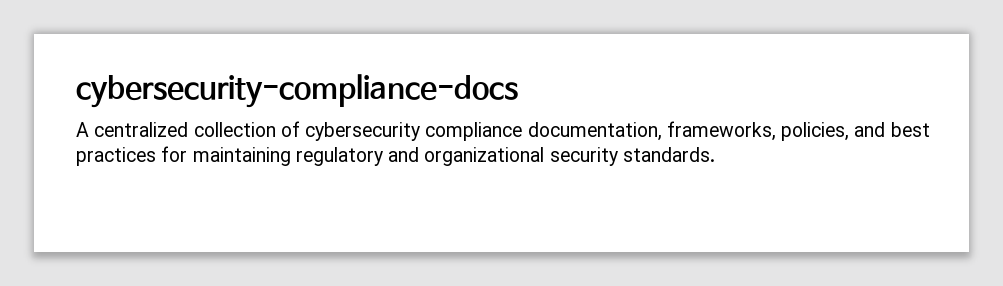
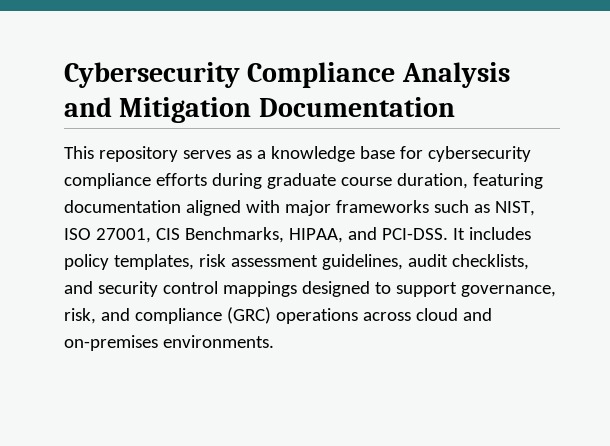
- cybersecurity-compliance-docs
- A centralized collection of cybersecurity compliance documentation, frameworks, policies, and best practices for maintaining regulatory and organizational security standards.
+ Cybersecurity Compliance Analysis and Mitigation Documentation
+ This repository serves as a knowledge base for cybersecurity compliance efforts during graduate course duration, featuring documentation aligned with major frameworks such as NIST, ISO 27001, CIS Benchmarks, HIPAA, and PCI-DSS. It includes policy templates, risk assessment guidelines, audit checklists, and security control mappings designed to support governance, risk, and compliance (GRC) operations across cloud and on-premises environments.

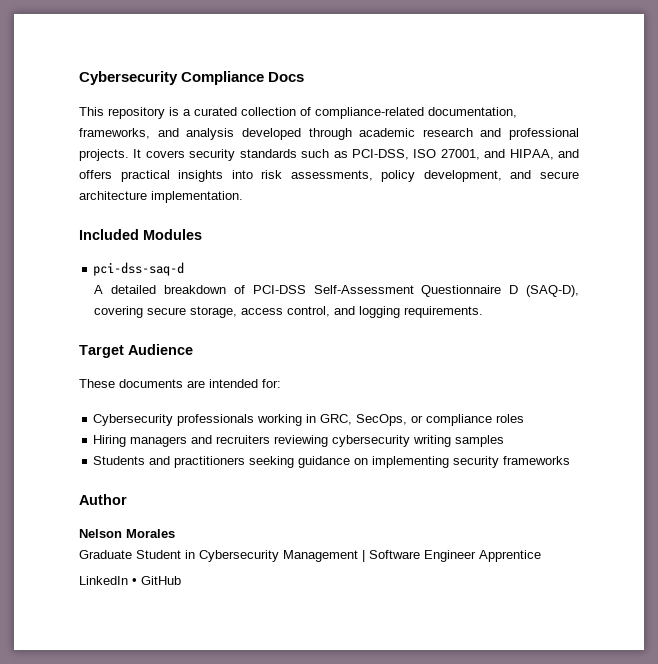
- Cybersecurity Compliance Analysis and Mitigation Documentation
- This repository serves as a knowledge base for cybersecurity compliance efforts during graduate course duration, featuring documentation aligned with major frameworks such as NIST, ISO 27001, CIS Benchmarks, HIPAA, and PCI-DSS. It includes policy templates, risk assessment guidelines, audit checklists, and security control mappings designed to support governance, risk, and compliance (GRC) operations across cloud and on-premises environments.
+ Cybersecurity Compliance Docs
+ This repository is a curated collection of compliance-related documentation, frameworks, and analysis developed through academic research and professional projects. It covers security standards such as PCI-DSS, ISO 27001, and HIPAA, and offers practical insights into risk assessments, policy development, and secure architecture implementation.
+ Included Modules
+ pci-dss-saq-d
+ A detailed breakdown of PCI-DSS Self-Assessment Questionnaire D (SAQ-D), covering secure storage, access control, and logging requirements.
+ Target Audience
+ These documents are intended for:
+ Cybersecurity professionals working in GRC, SecOps, or compliance roles
+ Hiring managers and recruiters reviewing cybersecurity writing samples
+ Students and practitioners seeking guidance on implementing security frameworks
+ Author
+ Nelson Morales
+ Graduate Student in Cybersecurity Management | Software Engineer Apprentice
+ LinkedIn • GitHub

